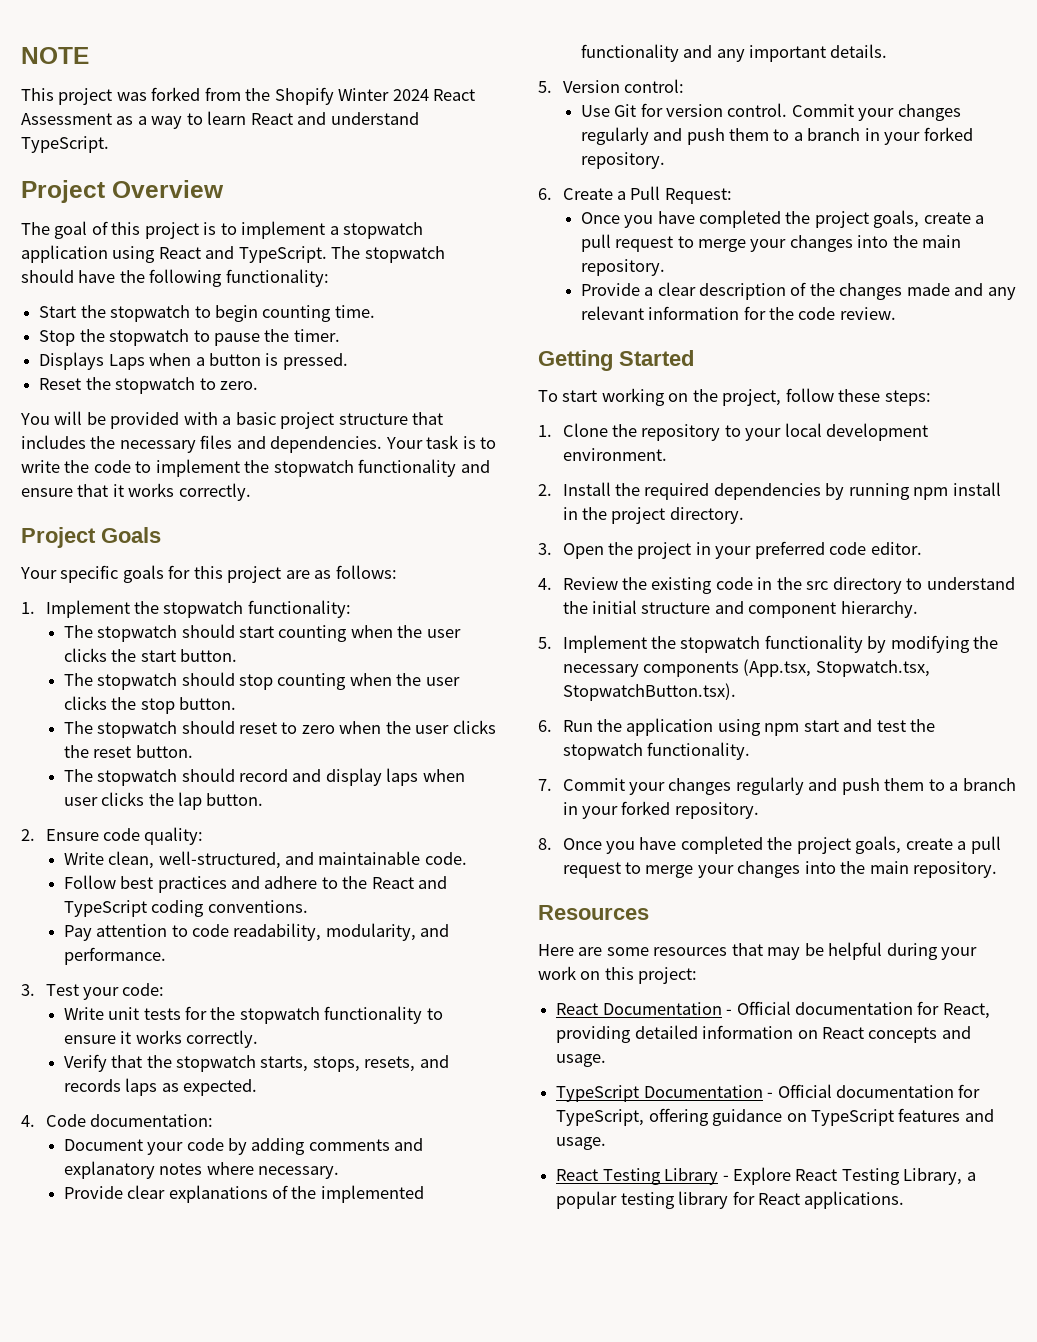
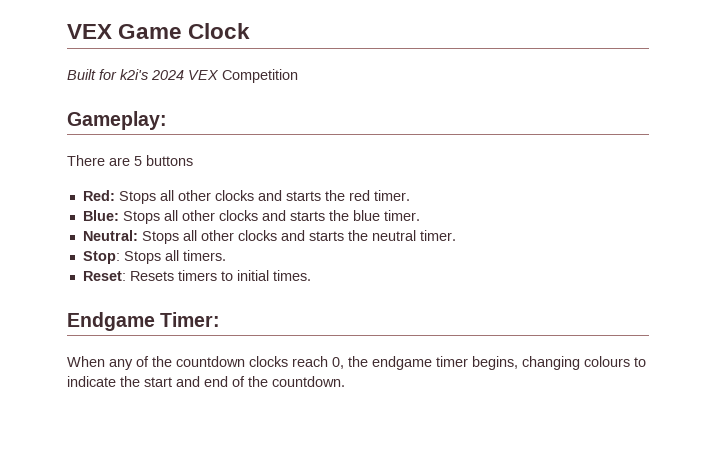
- NOTE
- This project was forked from the Shopify Winter 2024 React Assessment as a way to learn React and understand TypeScript.
- Project Overview
- The goal of this project is to implement a stopwatch application using React and TypeScript. The stopwatch should have the following functionality:
- Start the stopwatch to begin counting time.
- Stop the stopwatch to pause the timer.
- Displays Laps when a button is pressed.
- Reset the stopwatch to zero.
- You will be provided with a basic project structure that includes the necessary files and dependencies. Your task is to write the code to implement the stopwatch functionality and ensure that it works correctly.
- Project Goals
- Your specific goals for this project are as follows:
- 1. Implement the stopwatch functionality:
- The stopwatch should start counting when the user clicks the start button.
- The stopwatch should stop counting when the user clicks the stop button.
- The stopwatch should reset to zero when the user clicks the reset button.
- The stopwatch should record and display laps when user clicks the lap button.
- 2. Ensure code quality:
- Write clean, well-structured, and maintainable code.
- Follow best practices and adhere to the React and TypeScript coding conventions.
- Pay attention to code readability, modularity, and performance.
- 3. Test your code:
- Write unit tests for the stopwatch functionality to ensure it works correctly.
- Verify that the stopwatch starts, stops, resets, and records laps as expected.
- 4. Code documentation:
- Document your code by adding comments and explanatory notes where necessary.
- Provide clear explanations of the implemented functionality and any important details.
- 5. Version control:
- Use Git for version control. Commit your changes regularly and push them to a branch in your forked repository.
- 6. Create a Pull Request:
- Once you have completed the project goals, create a pull request to merge your changes into the main repository.
- Provide a clear description of the changes made and any relevant information for the code review.
- Getting Started
- To start working on the project, follow these steps:
- 1. Clone the repository to your local development environment.
- 2. Install the required dependencies by running npm install in the project directory.
- 3. Open the project in your preferred code editor.
- 4. Review the existing code in the src directory to understand the initial structure and component hierarchy.
- 5. Implement the stopwatch functionality by modifying the necessary components (App.tsx, Stopwatch.tsx, StopwatchButton.tsx).
- 6. Run the application using npm start and test the stopwatch functionality.
- 7. Commit your changes regularly and push them to a branch in your forked repository.
- 8. Once you have completed the project goals, create a pull request to merge your changes into the main repository.
- Resources
- Here are some resources that may be helpful during your work on this project:
- React Documentation - Official documentation for React, providing detailed information on React concepts and usage.
- TypeScript Documentation - Official documentation for TypeScript, offering guidance on TypeScript features and usage.
- React Testing Library - Explore React Testing Library, a popular testing library for React applications.
+ VEX Game Clock
+ Built for k2i's 2024 VEX Competition
+ Gameplay:
+ There are 5 buttons
+ Red: Stops all other clocks and starts the red timer.
+ Blue: Stops all other clocks and starts the blue timer.
+ Neutral: Stops all other clocks and starts the neutral timer.
+ Stop: Stops all timers.
+ Reset: Resets timers to initial times.
+ Endgame Timer:
+ When any of the countdown clocks reach 0, the endgame timer begins, changing colours to indicate the start and end of the countdown.

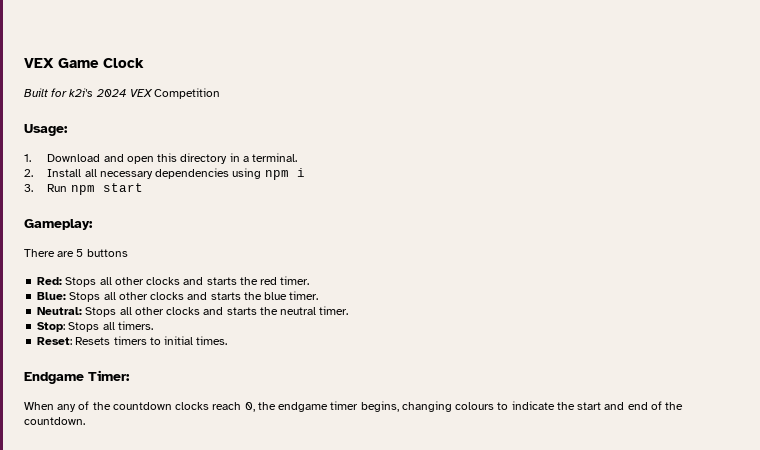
+ Usage:
+ 1. Download and open this directory in a terminal.
+ 2. Install all necessary dependencies using npm i
+ 3. Run npm start

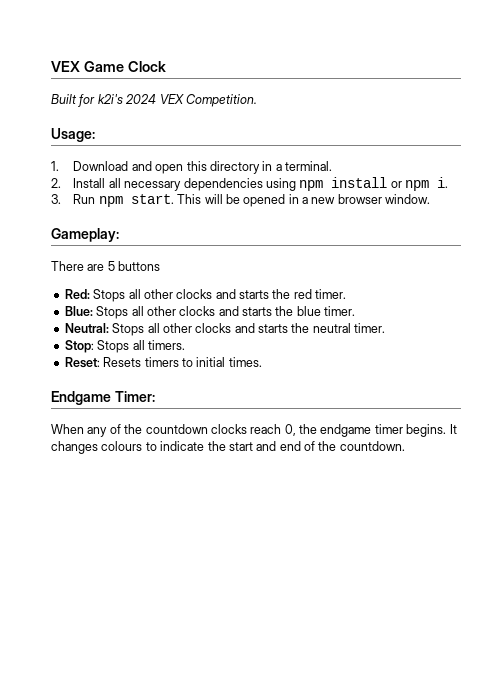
- Built for k2i's 2024 VEX Competition
+ Built for k2i's 2024 VEX Competition.
- 2. Install all necessary dependencies using npm i
+ 2. Install all necessary dependencies using npm install or npm i.
- 3. Run npm start
+ 3. Run npm start. This will be opened in a new browser window.
- When any of the countdown clocks reach 0, the endgame timer begins, changing colours to indicate the start and end of the countdown.
+ When any of the countdown clocks reach 0, the endgame timer begins. It changes colours to indicate the start and end of the countdown.

